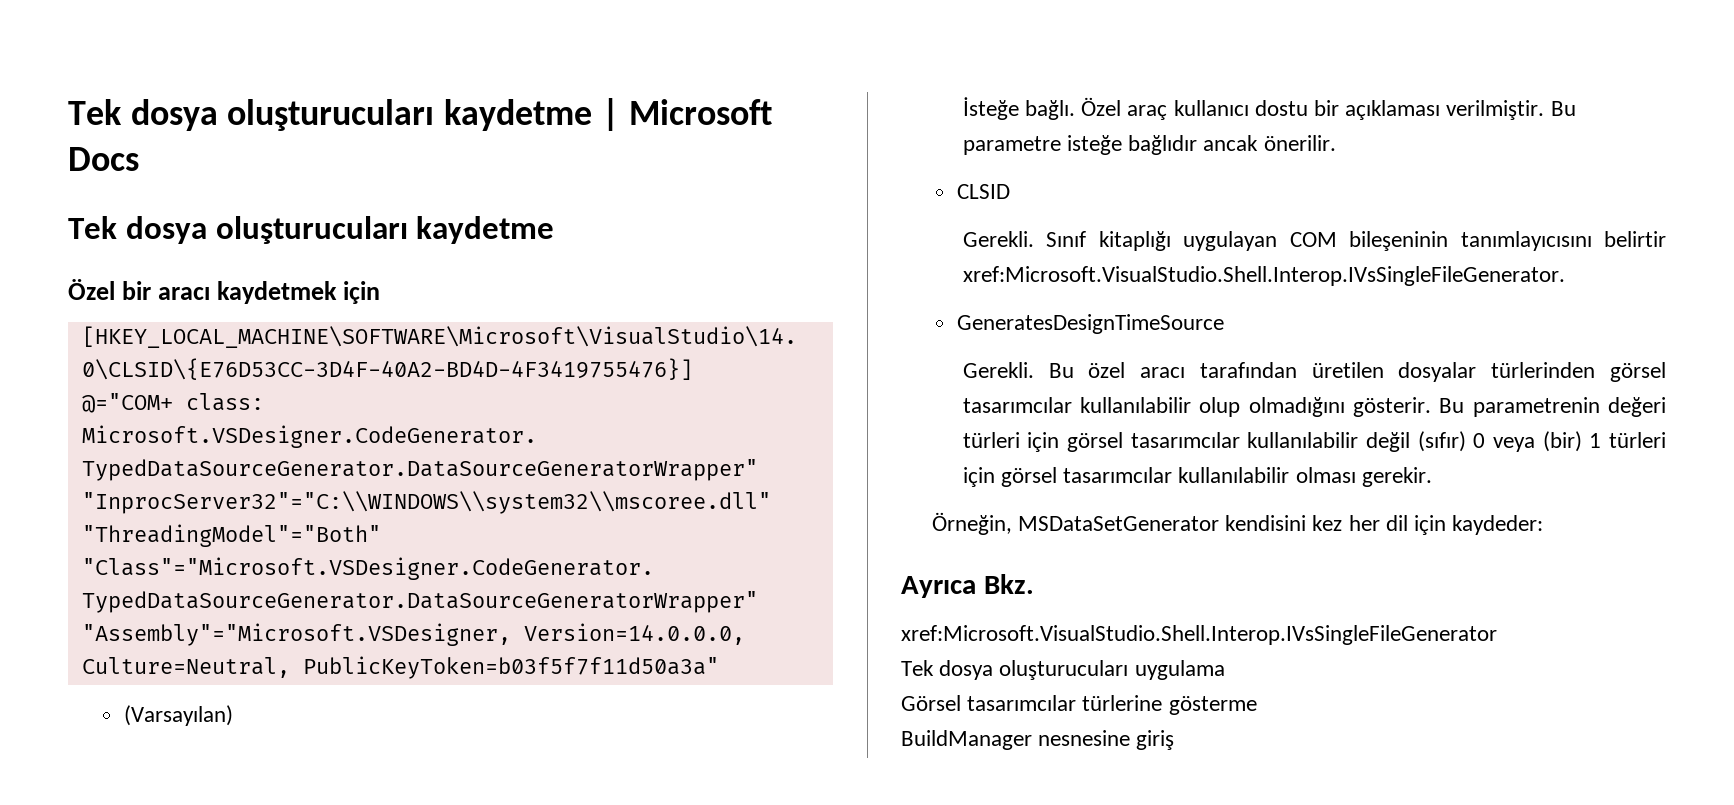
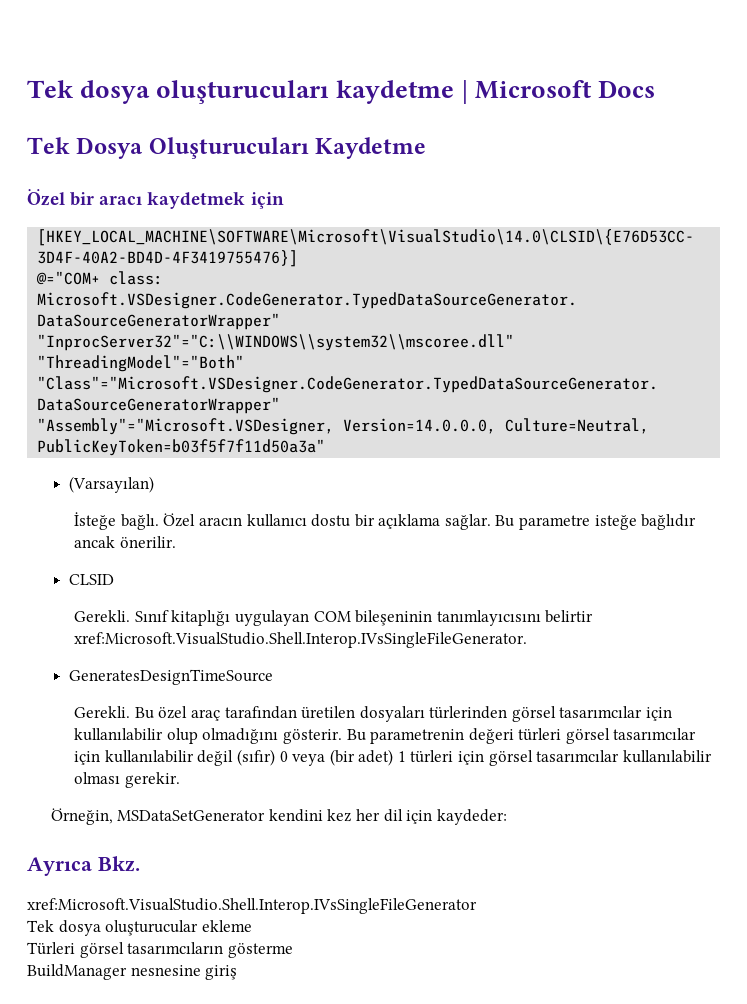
  Tek dosya oluşturucuları kaydetme | Microsoft Docs
- Tek dosya oluşturucuları kaydetme
+ Tek Dosya Oluşturucuları Kaydetme
- Özel araç kullanıcı dostu bir açıklaması verilmiştir.
+ Özel aracın kullanıcı dostu bir açıklama sağlar.
- Bu özel aracı tarafından üretilen dosyalar türlerinden görsel tasarımcılar kullanılabilir olup olmadığını gösterir.
+ Bu özel araç tarafından üretilen dosyaları türlerinden görsel tasarımcılar için kullanılabilir olup olmadığını gösterir.
- Bu parametrenin değeri türleri için görsel tasarımcılar kullanılabilir değil (sıfır) 0 veya (bir) 1 türleri için görsel tasarımcılar kullanılabilir olması gerekir.
+ Bu parametrenin değeri türleri görsel tasarımcılar için kullanılabilir değil (sıfır) 0 veya (bir adet) 1 türleri için görsel tasarımcılar kullanılabilir olması gerekir.
- Örneğin, MSDataSetGenerator kendisini kez her dil için kaydeder:
+ Örneğin, MSDataSetGenerator kendini kez her dil için kaydeder:
- Tek dosya oluşturucuları uygulama
- Görsel tasarımcılar türlerine gösterme
+ Tek dosya oluşturucular ekleme
+ Türleri görsel tasarımcıların gösterme

